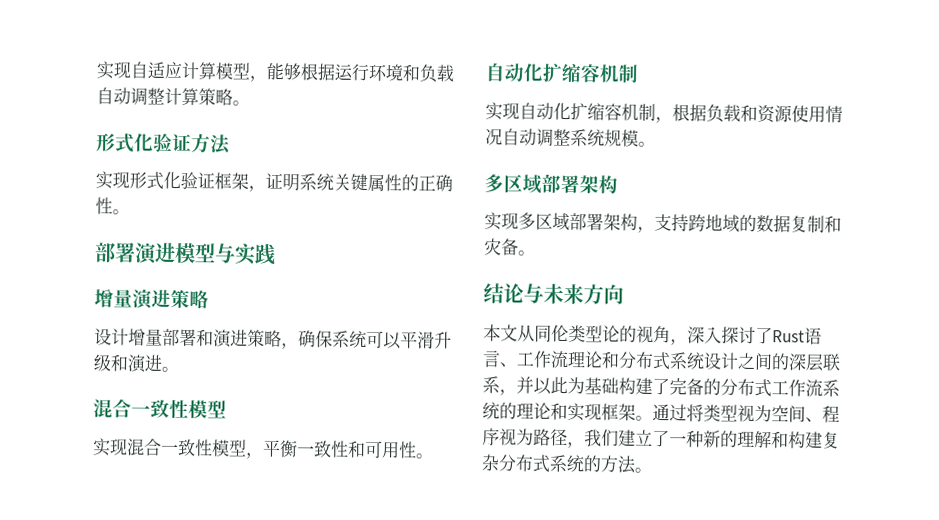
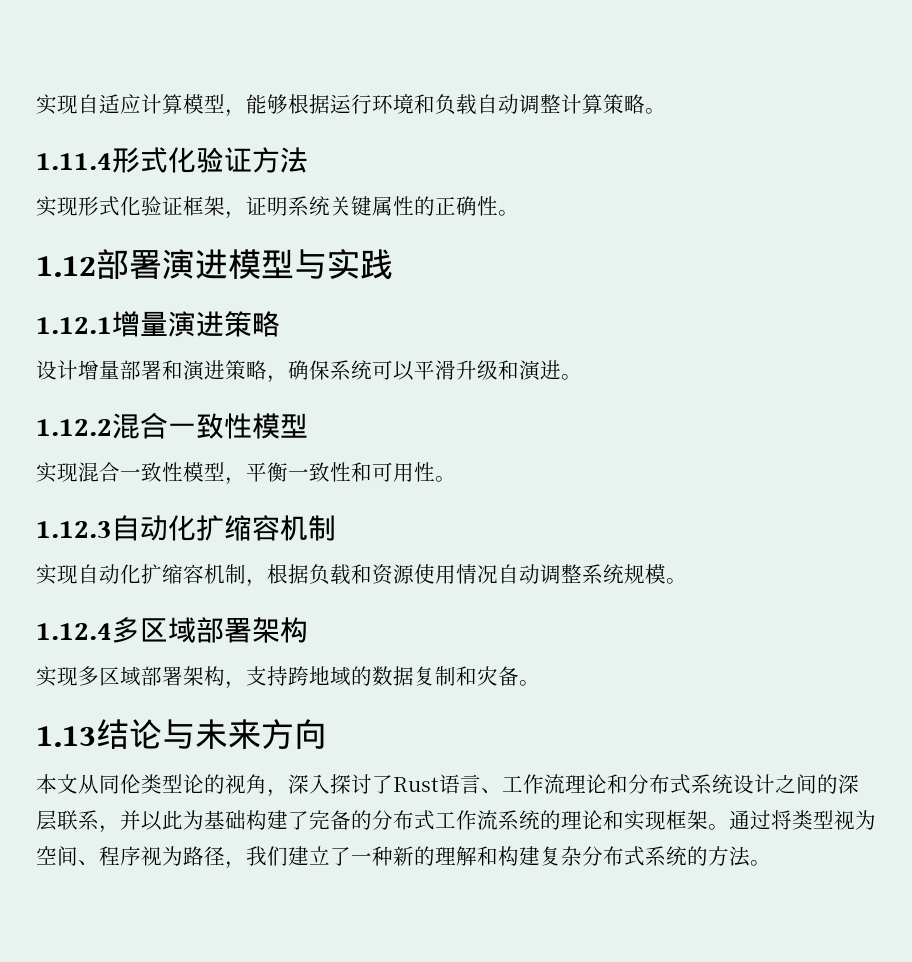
- 形式化验证方法
+ 1.11.4形式化验证方法
- 部署演进模型与实践
+ 1.12部署演进模型与实践
- 增量演进策略
+ 1.12.1增量演进策略
  设计增量部署和演进策略，确保系统可以平滑升级和演进。
- 混合一致性模型
+ 1.12.2混合一致性模型
  实现混合一致性模型，平衡一致性和可用性。
- 自动化扩缩容机制
+ 1.12.3自动化扩缩容机制
  实现自动化扩缩容机制，根据负载和资源使用情况自动调整系统规模。
- 多区域部署架构
+ 1.12.4多区域部署架构
- 结论与未来方向
+ 1.13结论与未来方向

